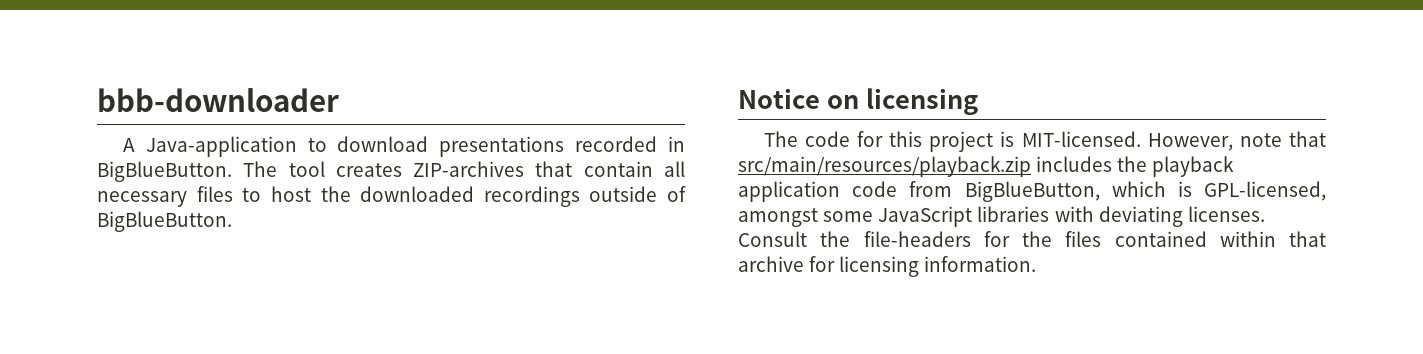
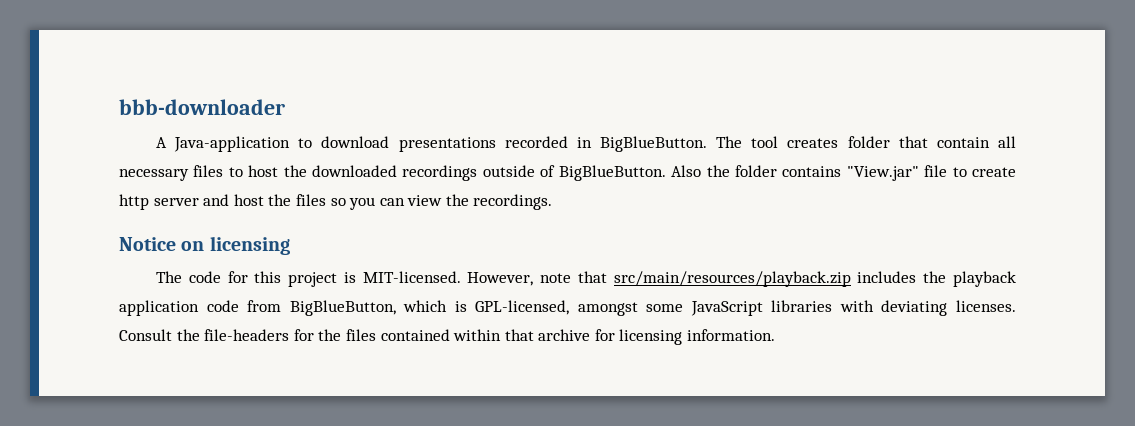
- The tool creates ZIP-archives that contain all necessary files to host the downloaded recordings outside of BigBlueButton.
+ The tool creates folder that contain all necessary files to host the downloaded recordings outside of BigBlueButton. Also the folder contains "View.jar" file to create http server and host the files so you can view the recordings.

